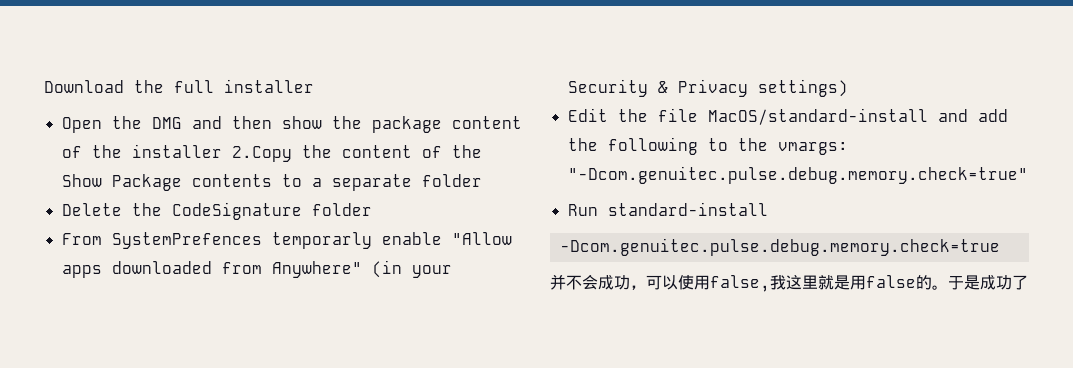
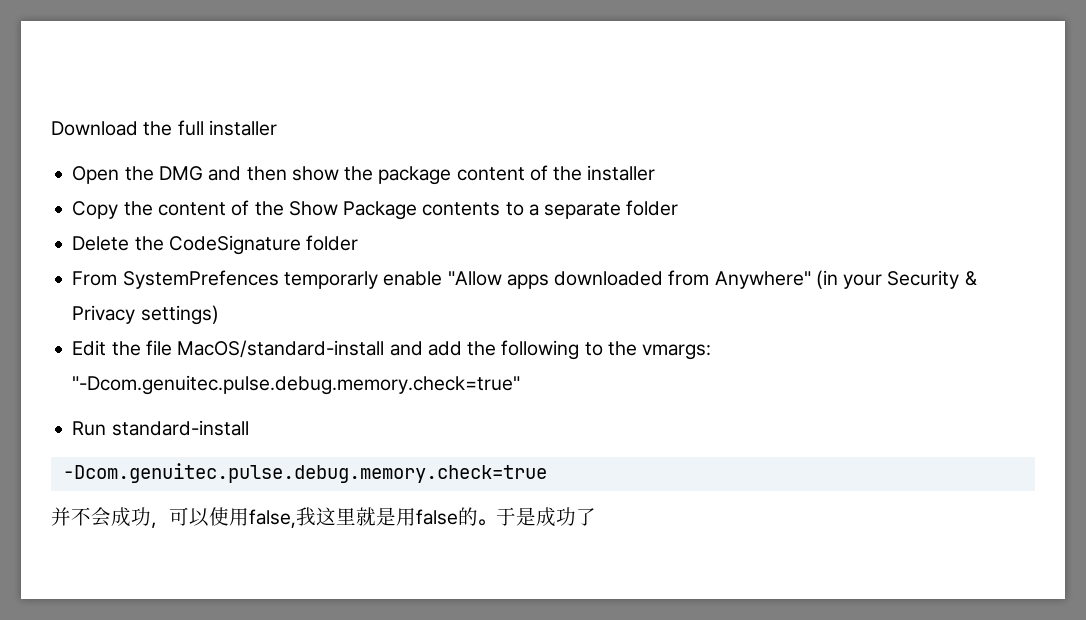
- Open the DMG and then show the package content of the installer 2.Copy the content of the Show Package contents to a separate folder
+ Open the DMG and then show the package content of the installer
+ Copy the content of the Show Package contents to a separate folder

